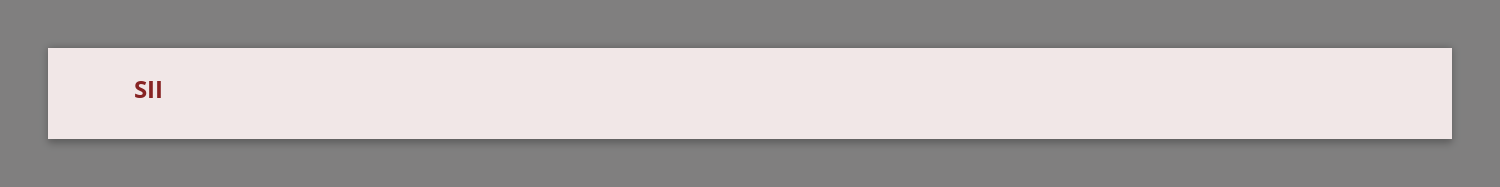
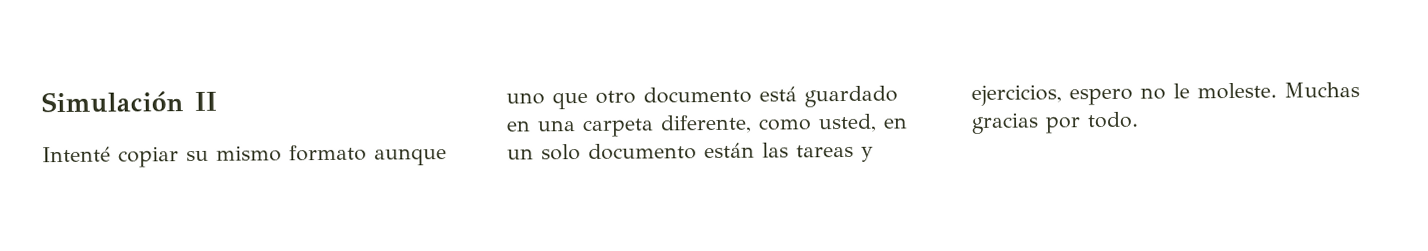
- SII
+ Simulación II
+ Intenté copiar su mismo formato aunque uno que otro documento está guardado en una carpeta diferente, como usted, en un solo documento están las tareas y ejercicios, espero no le moleste. Muchas gracias por todo.

